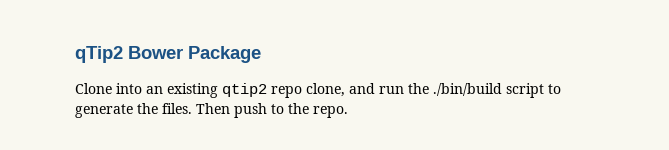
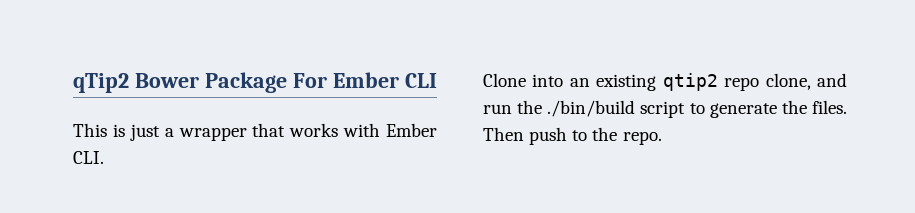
- qTip2 Bower Package
+ qTip2 Bower Package For Ember CLI
+ This is just a wrapper that works with Ember CLI.

